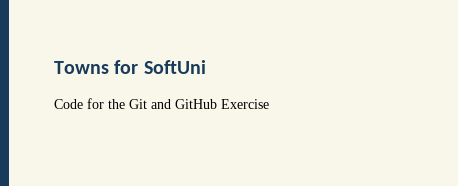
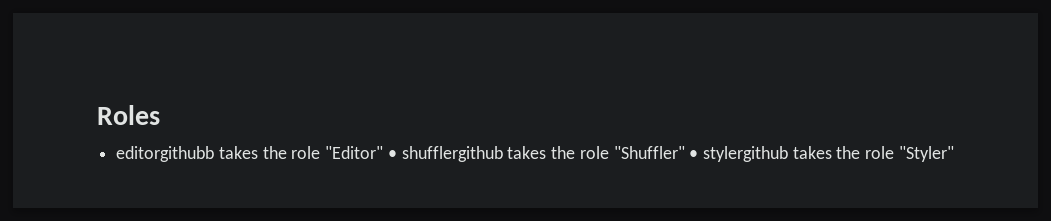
- Towns for SoftUni
- Code for the Git and GitHub Exercise
+ Roles
+ editorgithubb takes the role "Editor" • shufflergithub takes the role "Shuffler" • stylergithub takes the role "Styler"

